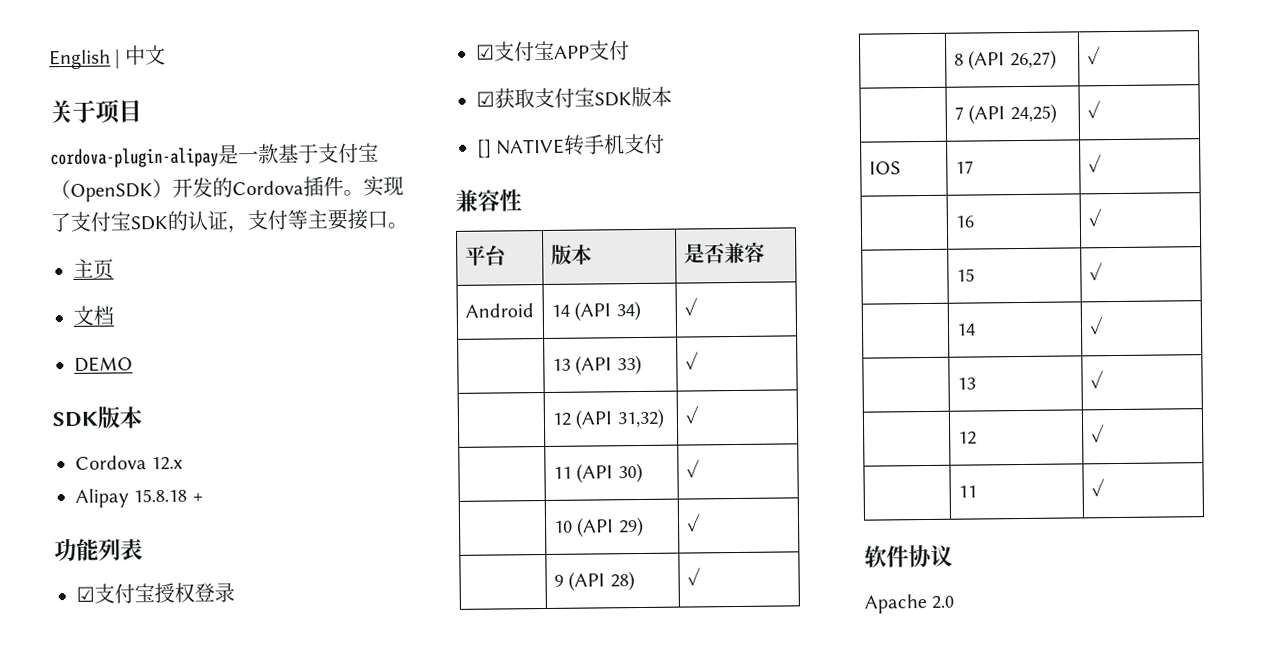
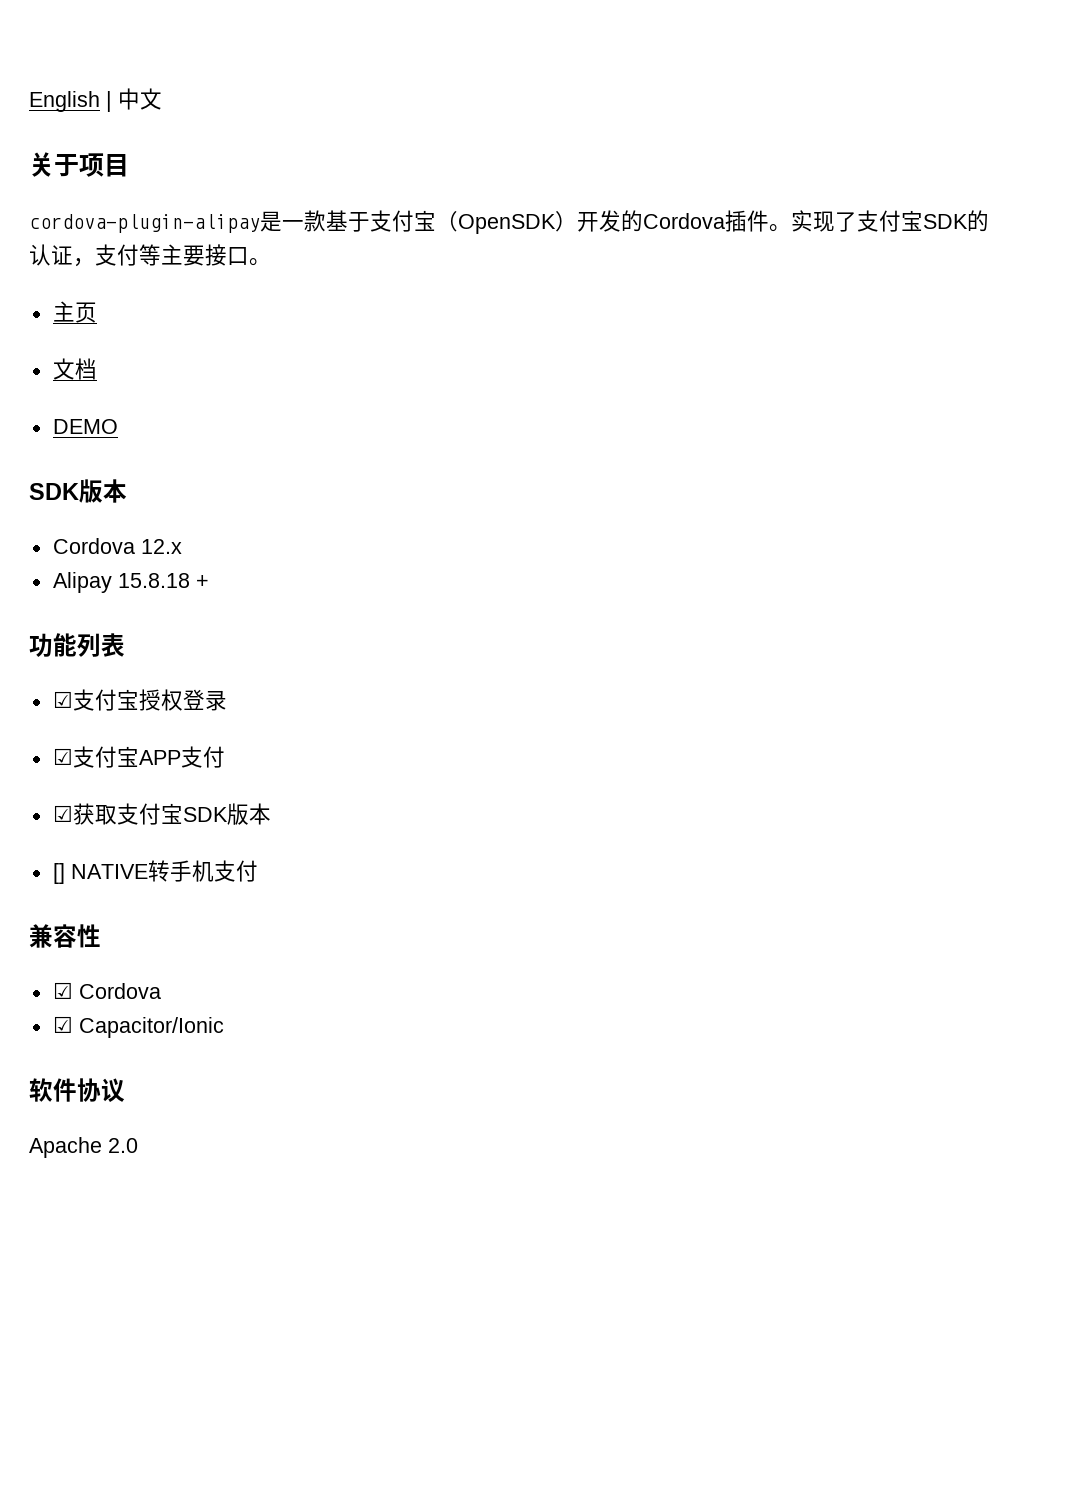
- 平台 | 版本 | 是否兼容
- Android | 14 (API 34) | ✓
- | 13 (API 33) | ✓
- | 12 (API 31,32) | ✓
- | 11 (API 30) | ✓
- | 10 (API 29) | ✓
- | 9 (API 28) | ✓
- | 8 (API 26,27) | ✓
- | 7 (API 24,25) | ✓
- IOS | 17 | ✓
- | 16 | ✓
- | 15 | ✓
- | 14 | ✓
- | 13 | ✓
- | 12 | ✓
- | 11 | ✓
+ ☑ Cordova
+ ☑ Capacitor/Ionic

